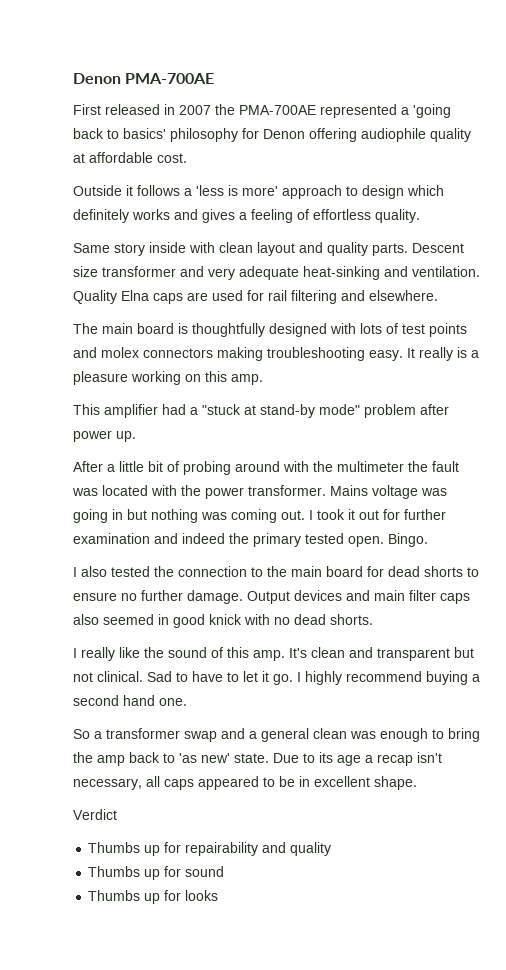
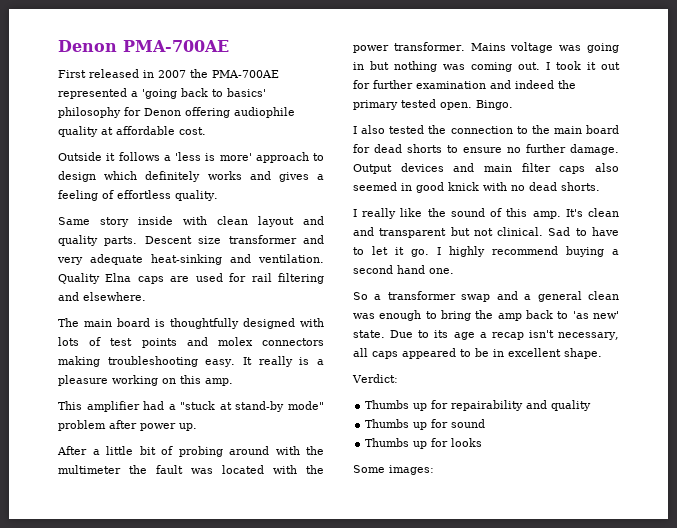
- Verdict
+ Verdict:
+ Some images:

